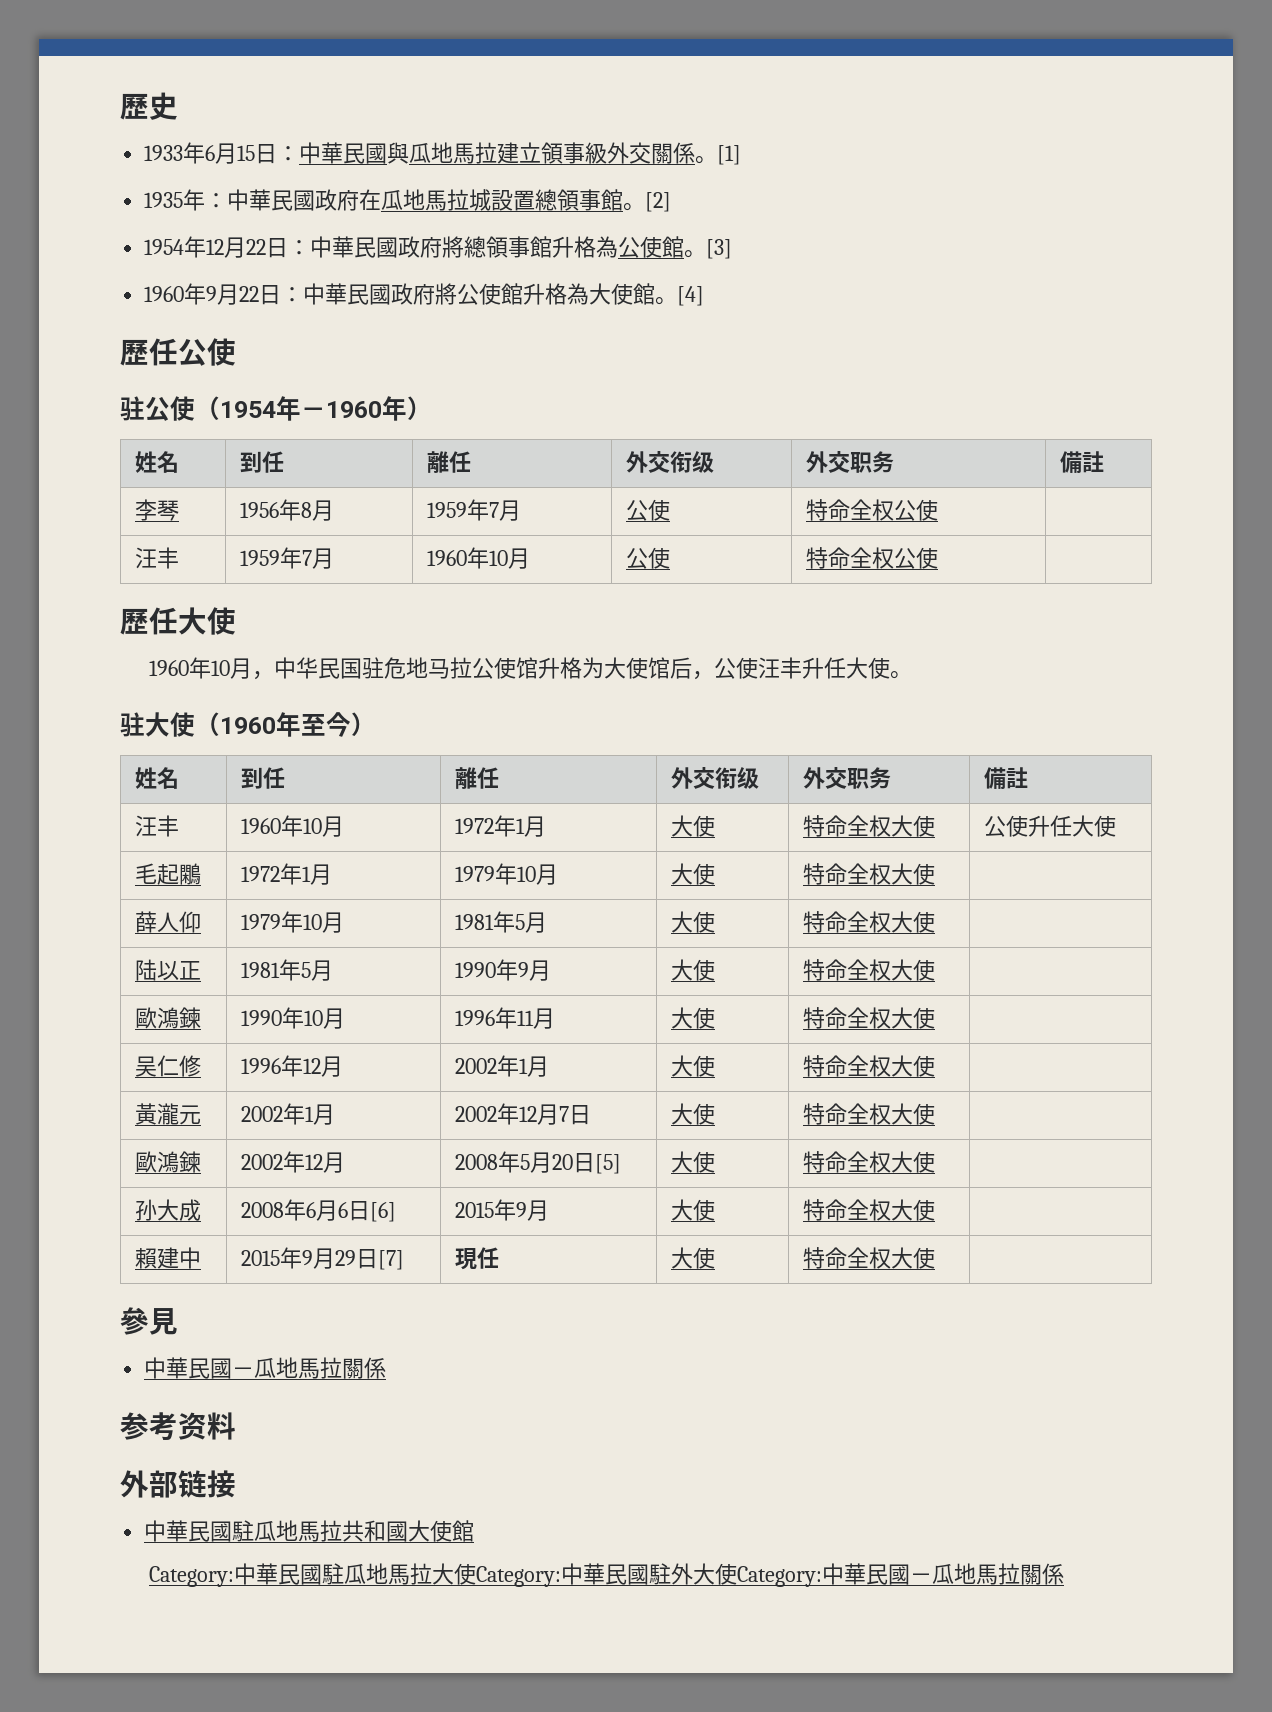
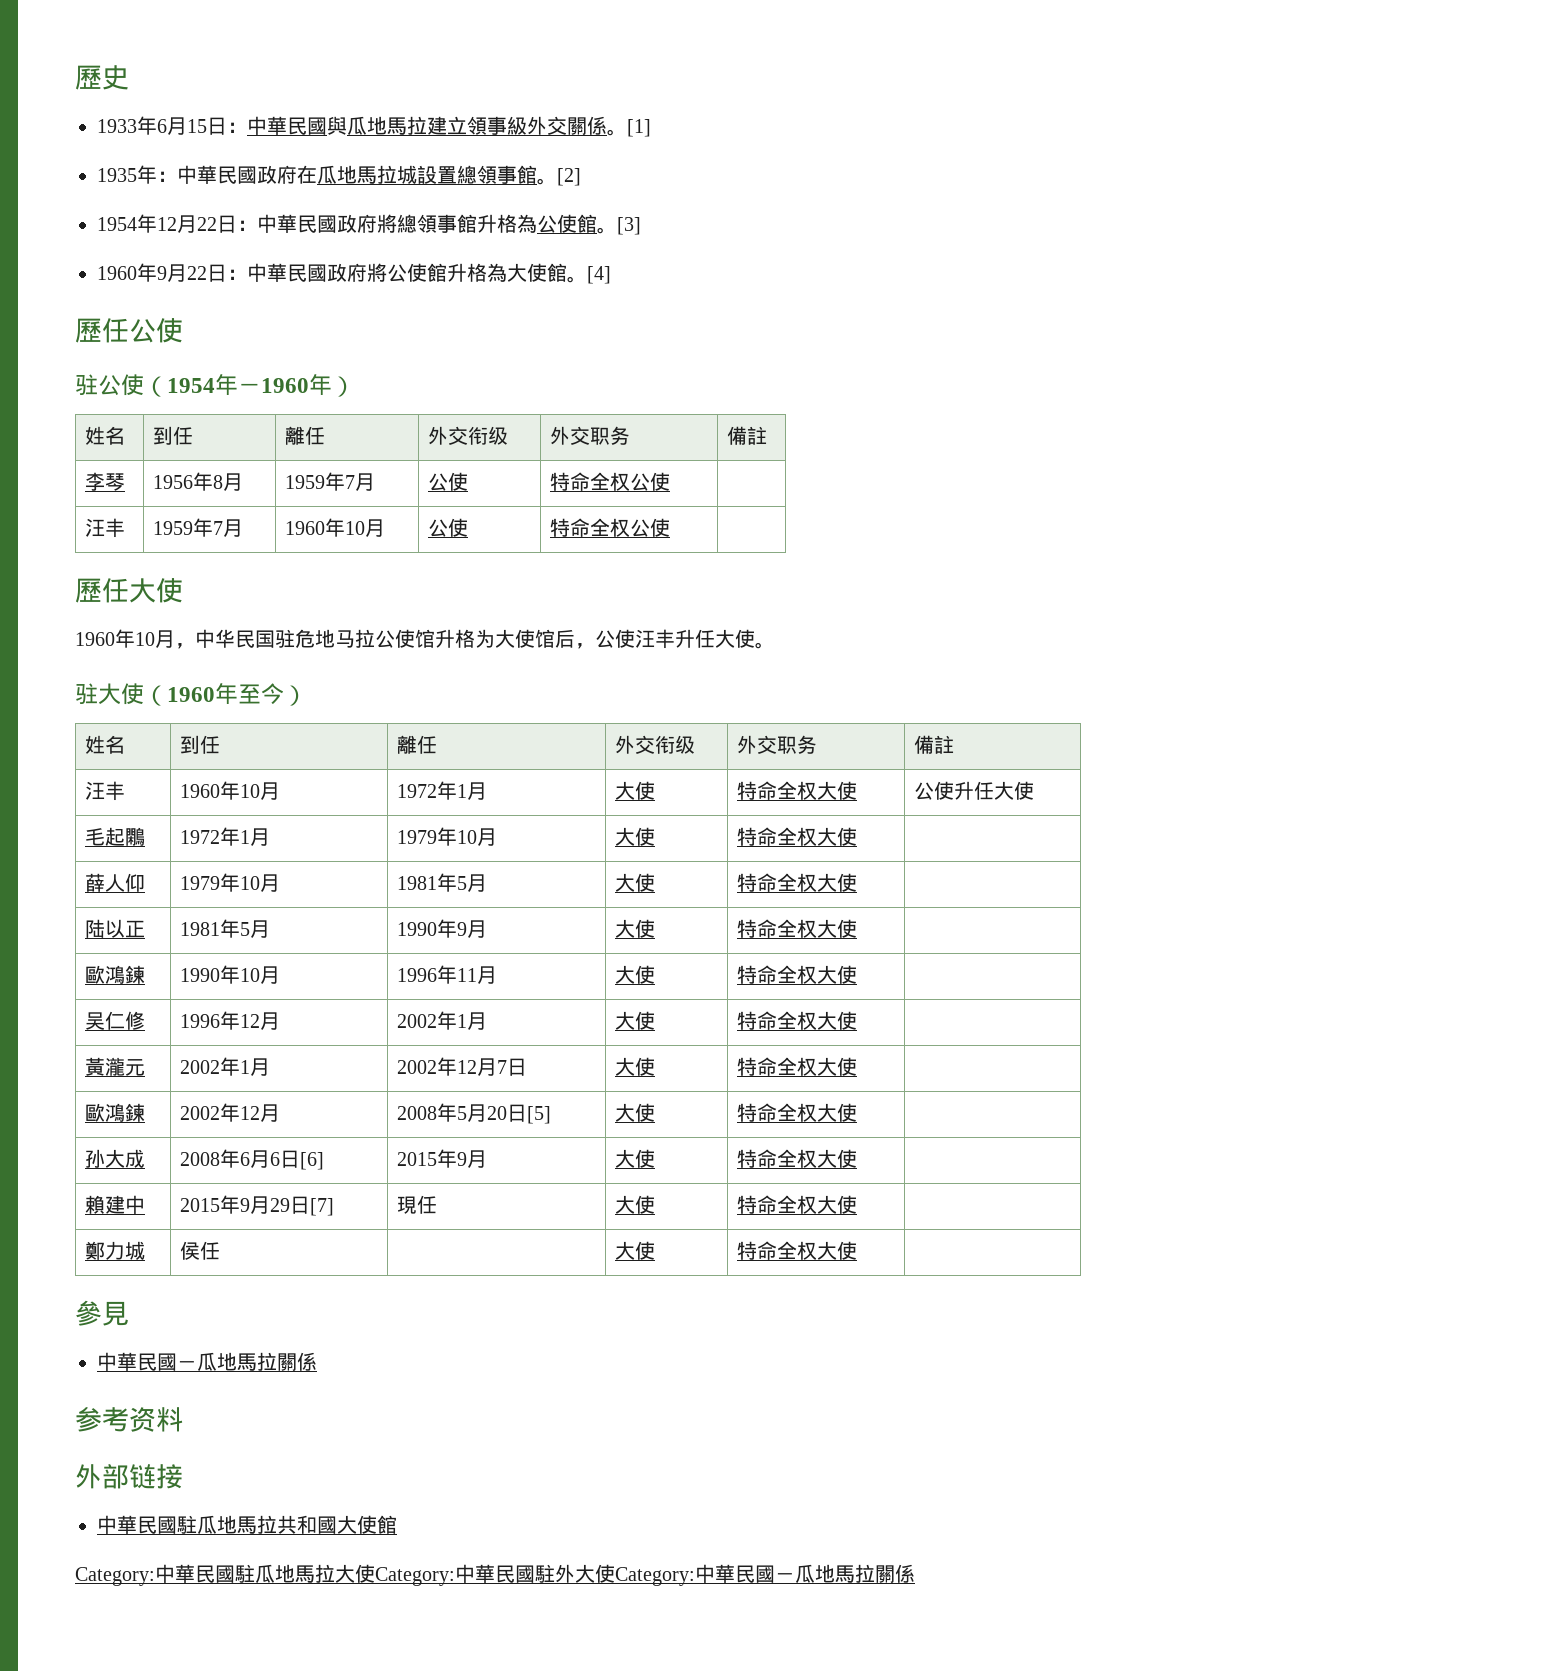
+ 鄭力城 | 侯任 | | 大使 | 特命全权大使 |

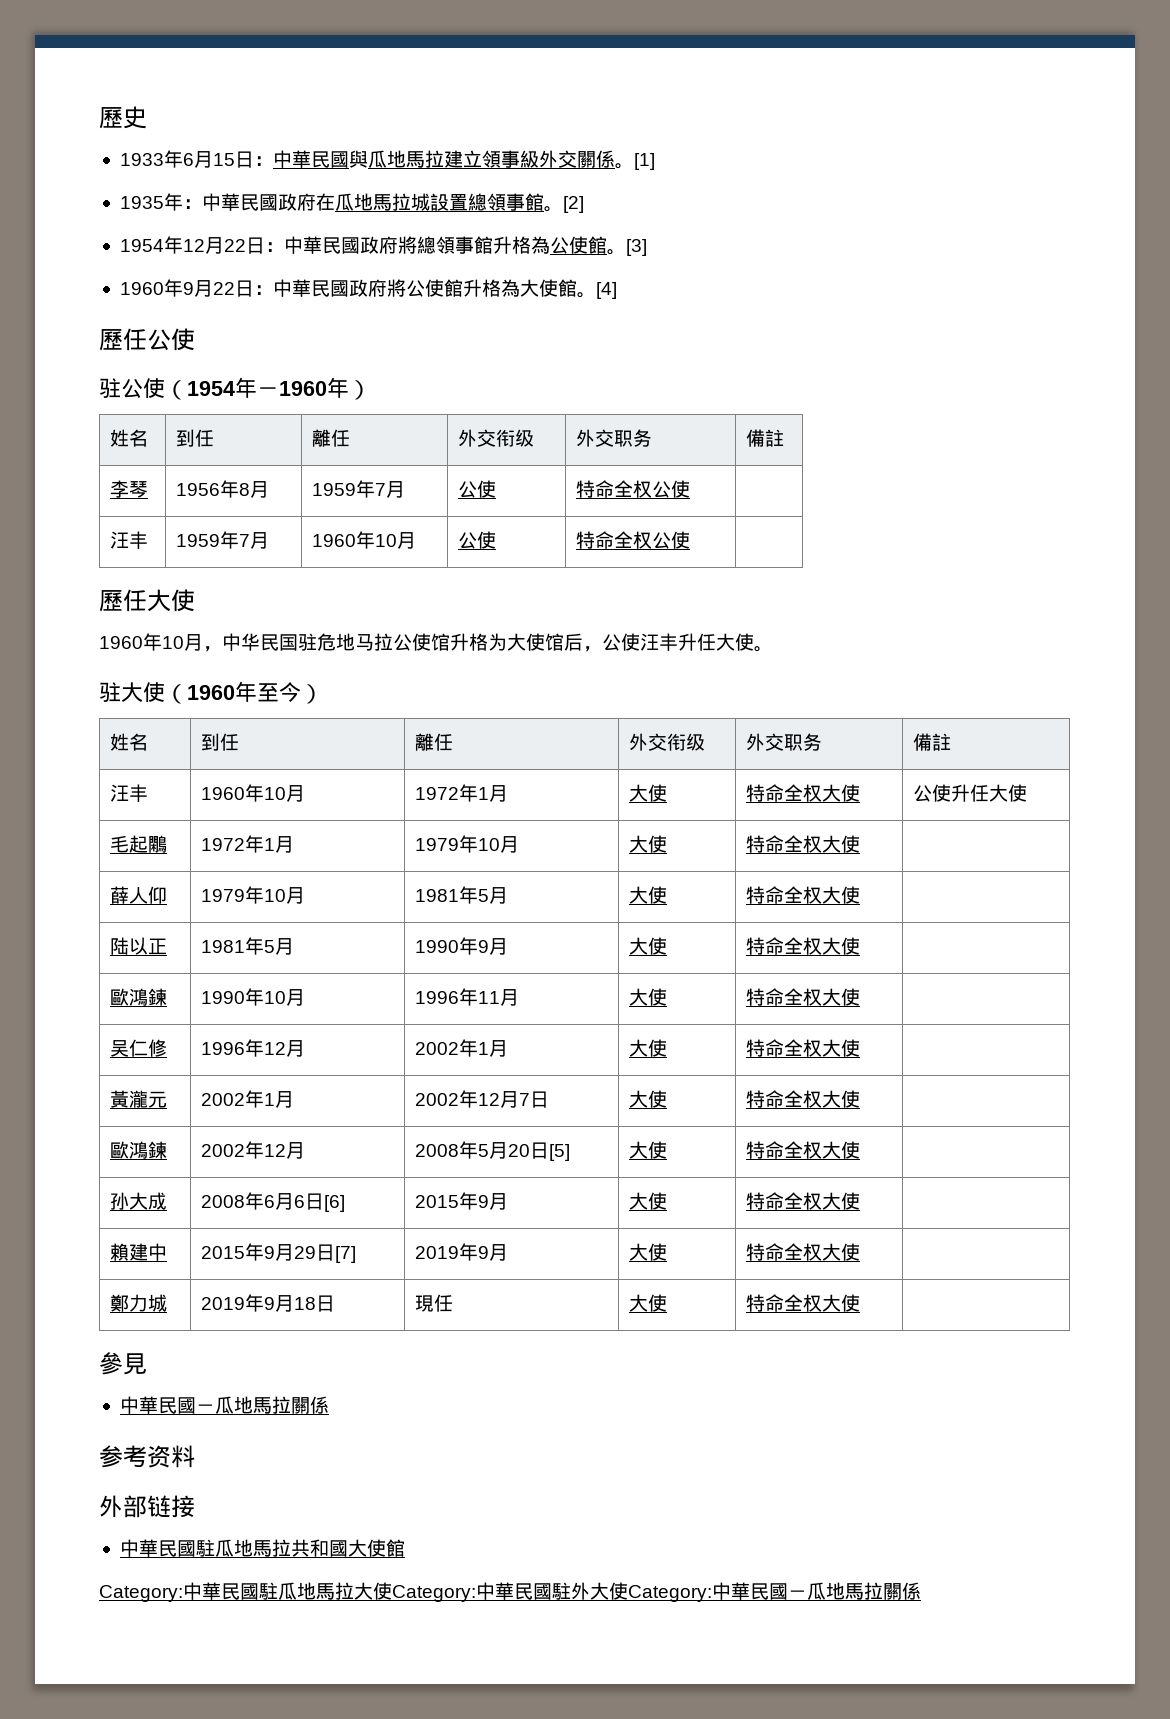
- 賴建中 | 2015年9月29日[7] | 現任 | 大使 | 特命全权大使 |
+ 賴建中 | 2015年9月29日[7] | 2019年9月 | 大使 | 特命全权大使 |
- 鄭力城 | 侯任 | | 大使 | 特命全权大使 |
+ 鄭力城 | 2019年9月18日 | 現任 | 大使 | 特命全权大使 |

